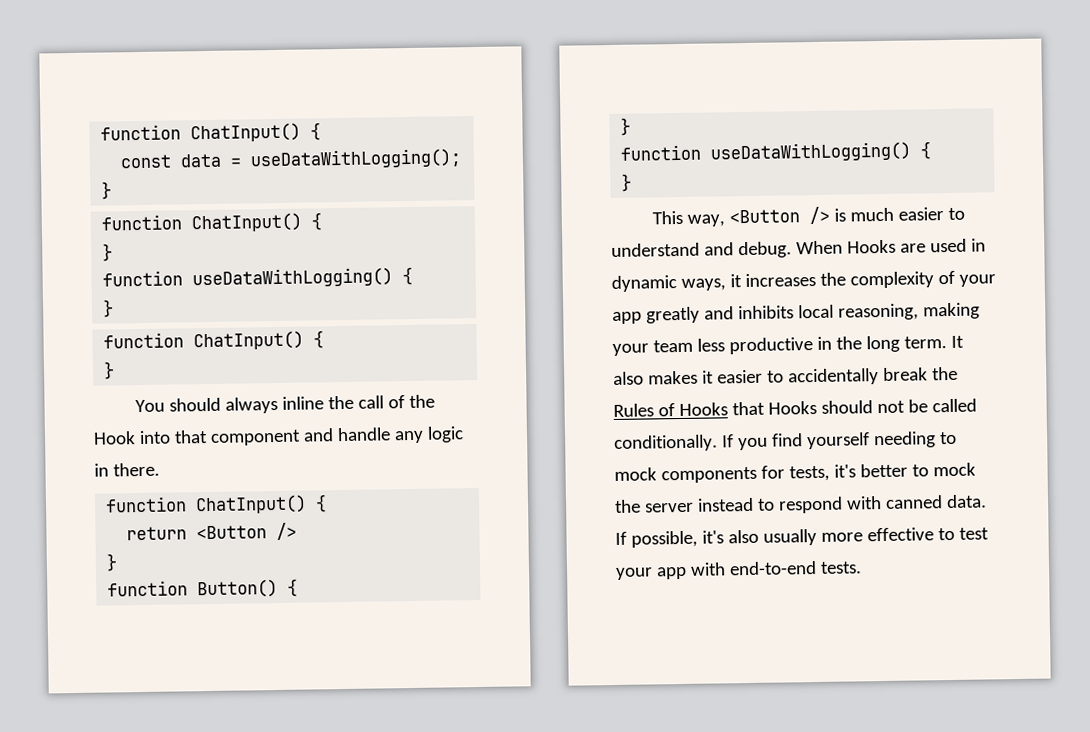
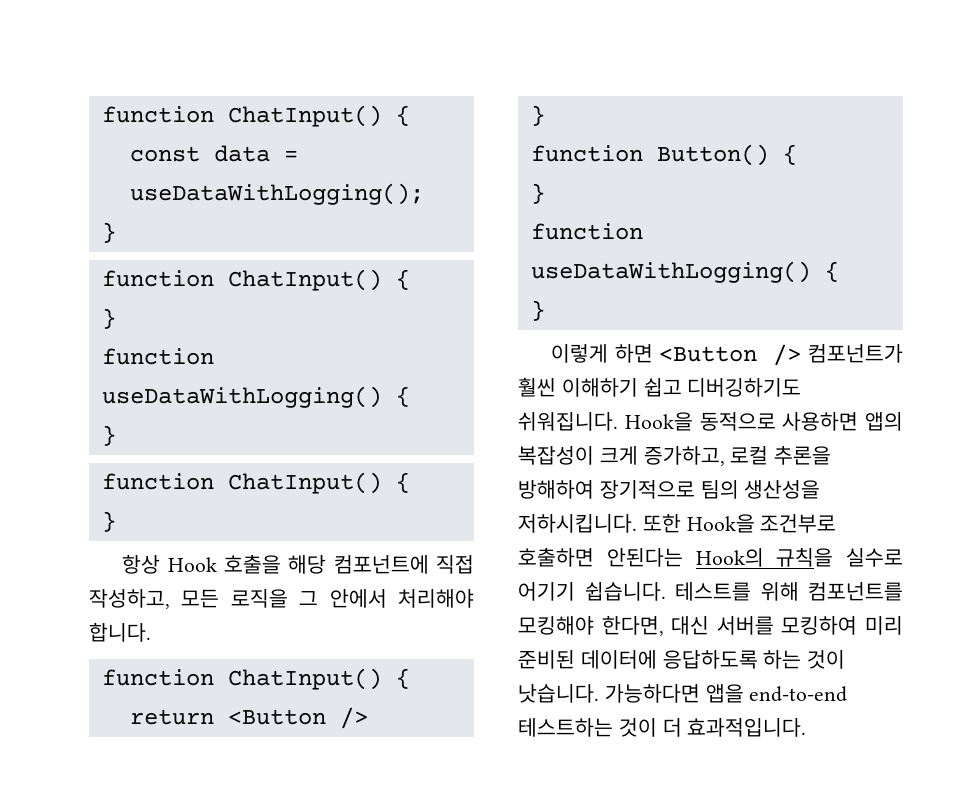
- You should always inline the call of the Hook into that component and handle any logic in there.
+ 항상 Hook 호출을 해당 컴포넌트에 직접 작성하고, 모든 로직을 그 안에서 처리해야 합니다.
- This way, <Button /> is much easier to understand and debug. When Hooks are used in dynamic ways, it increases the complexity of your app greatly and inhibits local reasoning, making your team less productive in the long term. It also makes it easier to accidentally break the Rules of Hooks that Hooks should not be called conditionally. If you find yourself needing to mock components for tests, it's better to mock the server instead to respond with canned data. If possible, it's also usually more effective to test your app with end-to-end tests.
+ 이렇게 하면 <Button /> 컴포넌트가 훨씬 이해하기 쉽고 디버깅하기도 쉬워집니다. Hook을 동적으로 사용하면 앱의 복잡성이 크게 증가하고, 로컬 추론을 방해하여 장기적으로 팀의 생산성을 저하시킵니다. 또한 Hook을 조건부로 호출하면 안된다는 Hook의 규칙을 실수로 어기기 쉽습니다. 테스트를 위해 컴포넌트를 모킹해야 한다면, 대신 서버를 모킹하여 미리 준비된 데이터에 응답하도록 하는 것이 낫습니다. 가능하다면 앱을 end-to-end 테스트하는 것이 더 효과적입니다.

